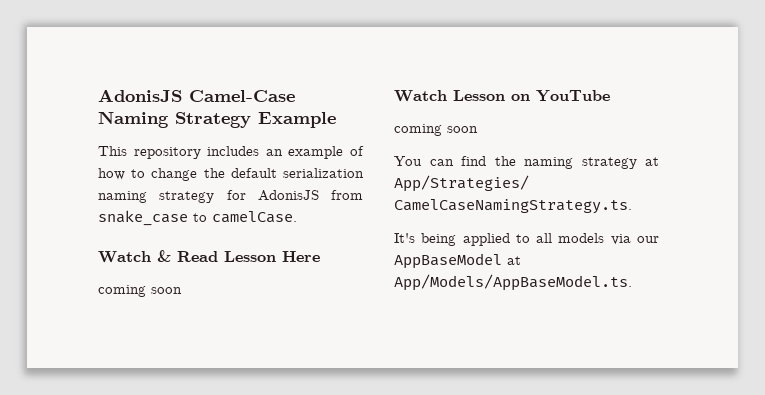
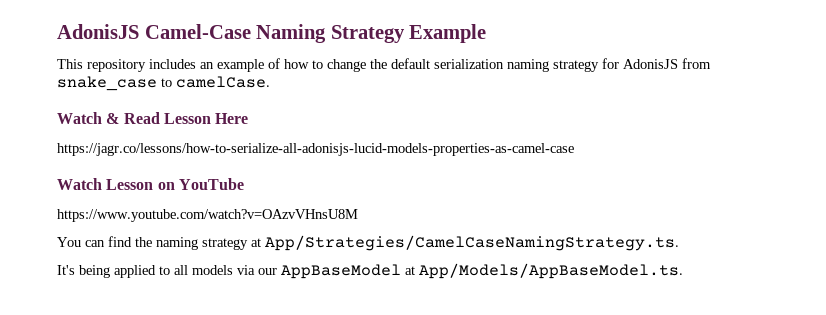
  Watch & Read Lesson Here
- coming soon
+ https://jagr.co/lessons/how-to-serialize-all-adonisjs-lucid-models-properties-as-camel-case
  Watch Lesson on YouTube
- coming soon
+ https://www.youtube.com/watch?v=OAzvVHnsU8M

